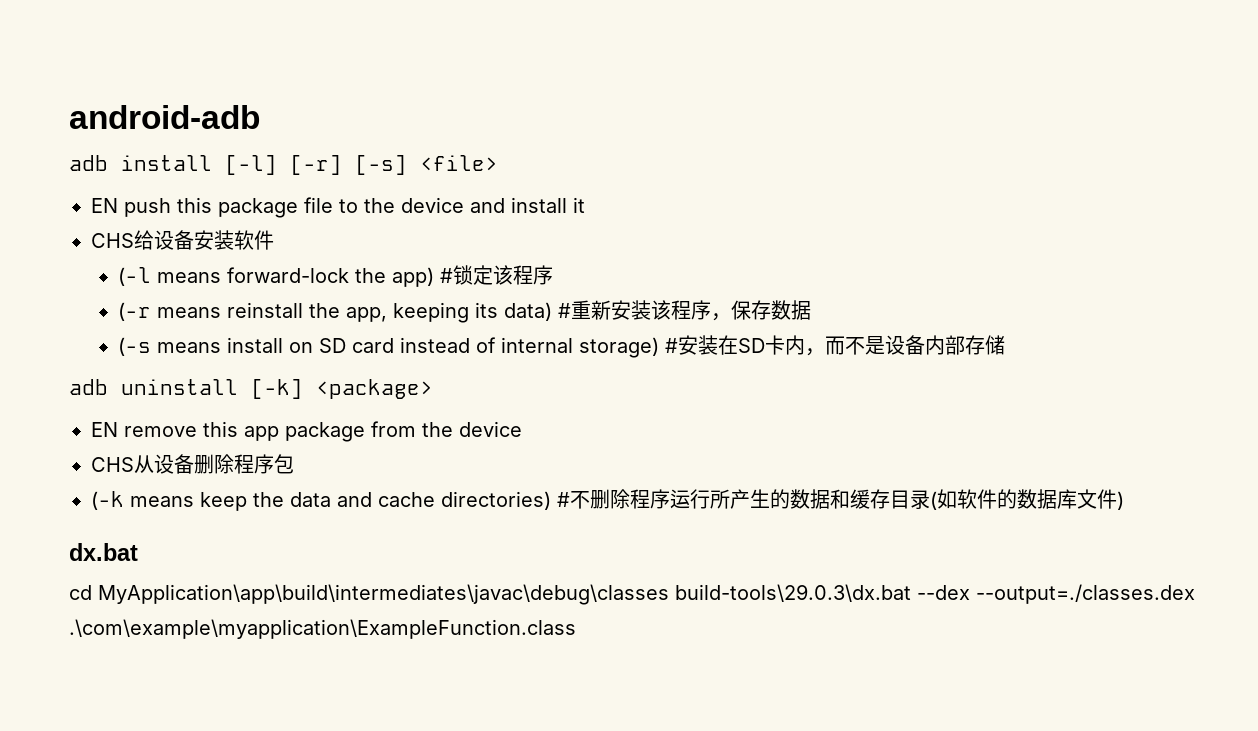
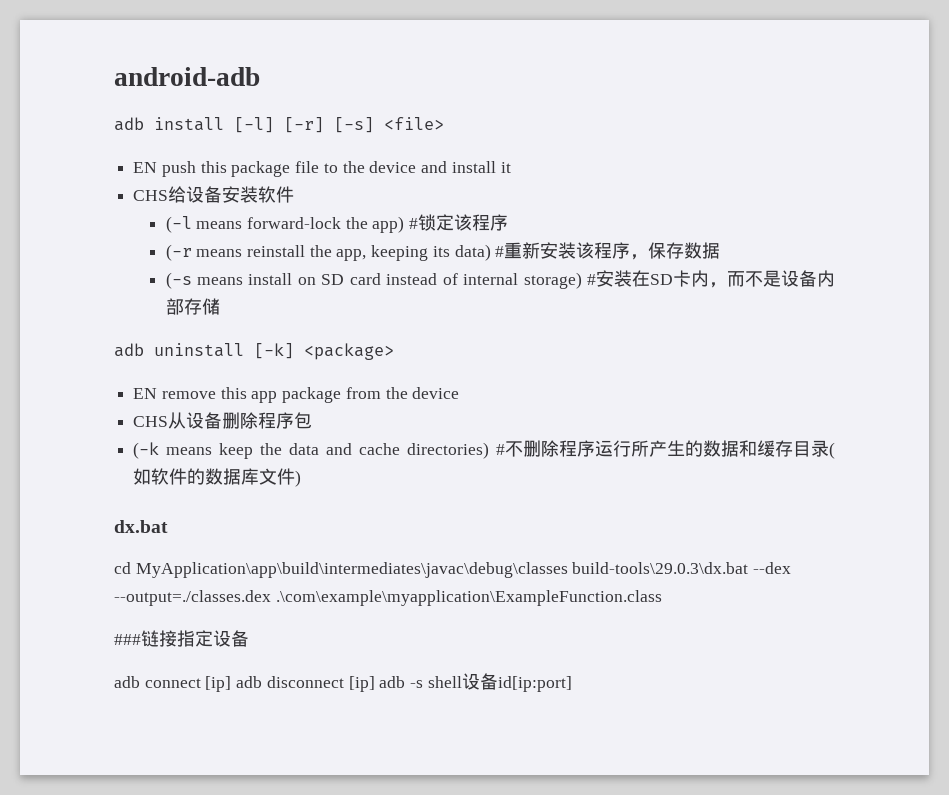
+ ###链接指定设备
+ adb connect [ip] adb disconnect [ip] adb -s shell设备id[ip:port]

